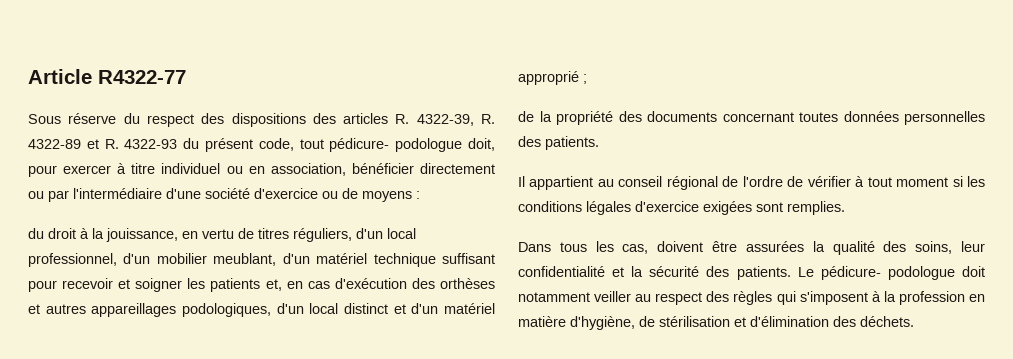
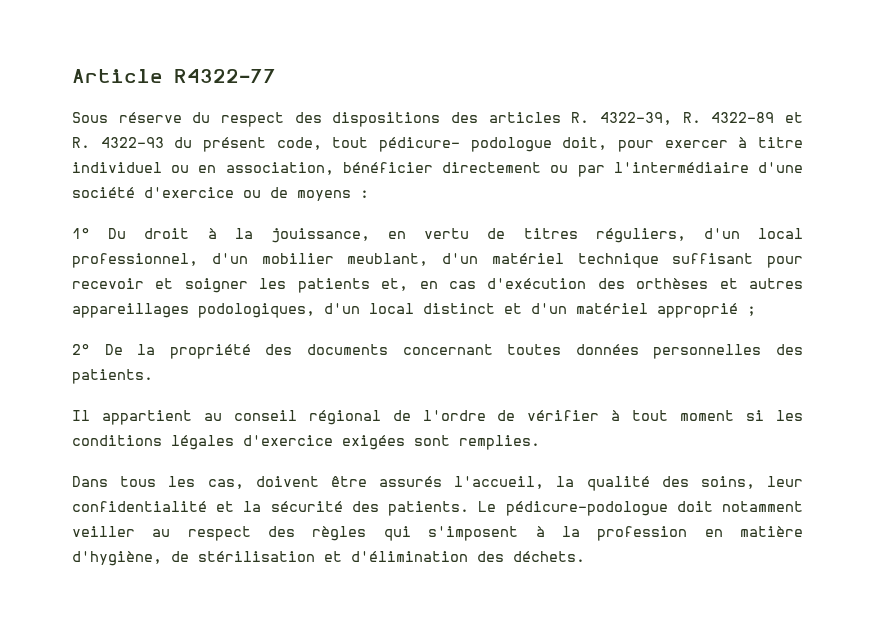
- du droit à la jouissance, en vertu de titres réguliers, d'un local professionnel, d'un mobilier meublant, d'un matériel technique suffisant pour recevoir et soigner les patients et, en cas d'exécution des orthèses et autres appareillages podologiques, d'un local distinct et d'un matériel approprié ;
+ 1° Du droit à la jouissance, en vertu de titres réguliers, d'un local professionnel, d'un mobilier meublant, d'un matériel technique suffisant pour recevoir et soigner les patients et, en cas d'exécution des orthèses et autres appareillages podologiques, d'un local distinct et d'un matériel approprié ;
- de la propriété des documents concernant toutes données personnelles des patients.
+ 2° De la propriété des documents concernant toutes données personnelles des patients.
- Dans tous les cas, doivent être assurées la qualité des soins, leur confidentialité et la sécurité des patients.
+ Dans tous les cas, doivent être assurés l'accueil, la qualité des soins, leur confidentialité et la sécurité des patients.
- Le pédicure- podologue doit notamment veiller au respect des règles qui s'imposent à la profession en matière d'hygiène, de stérilisation et d'élimination des déchets.
+ Le pédicure-podologue doit notamment veiller au respect des règles qui s'imposent à la profession en matière d'hygiène, de stérilisation et d'élimination des déchets.

